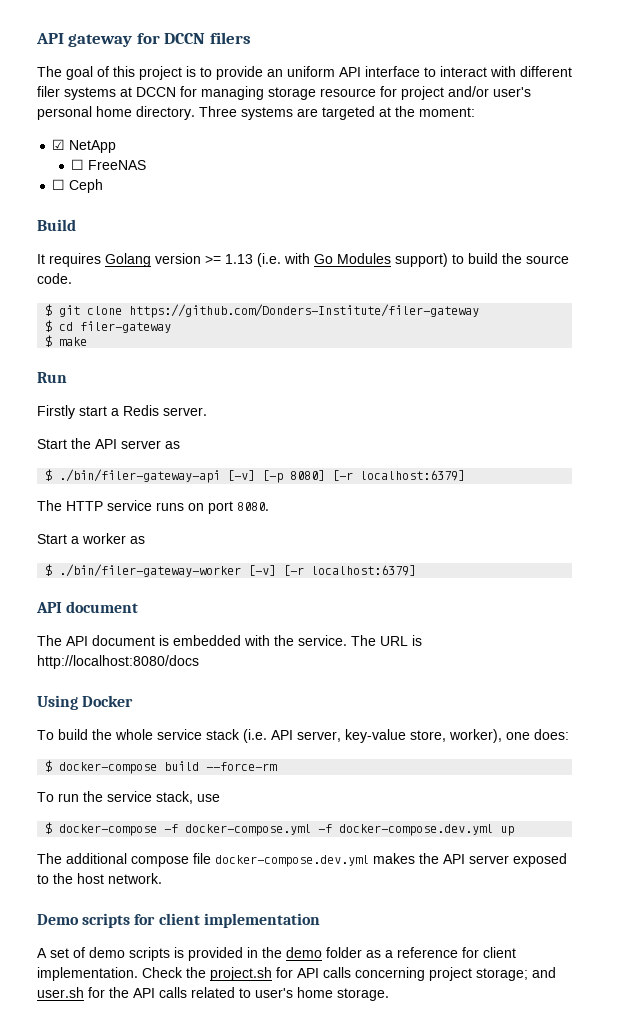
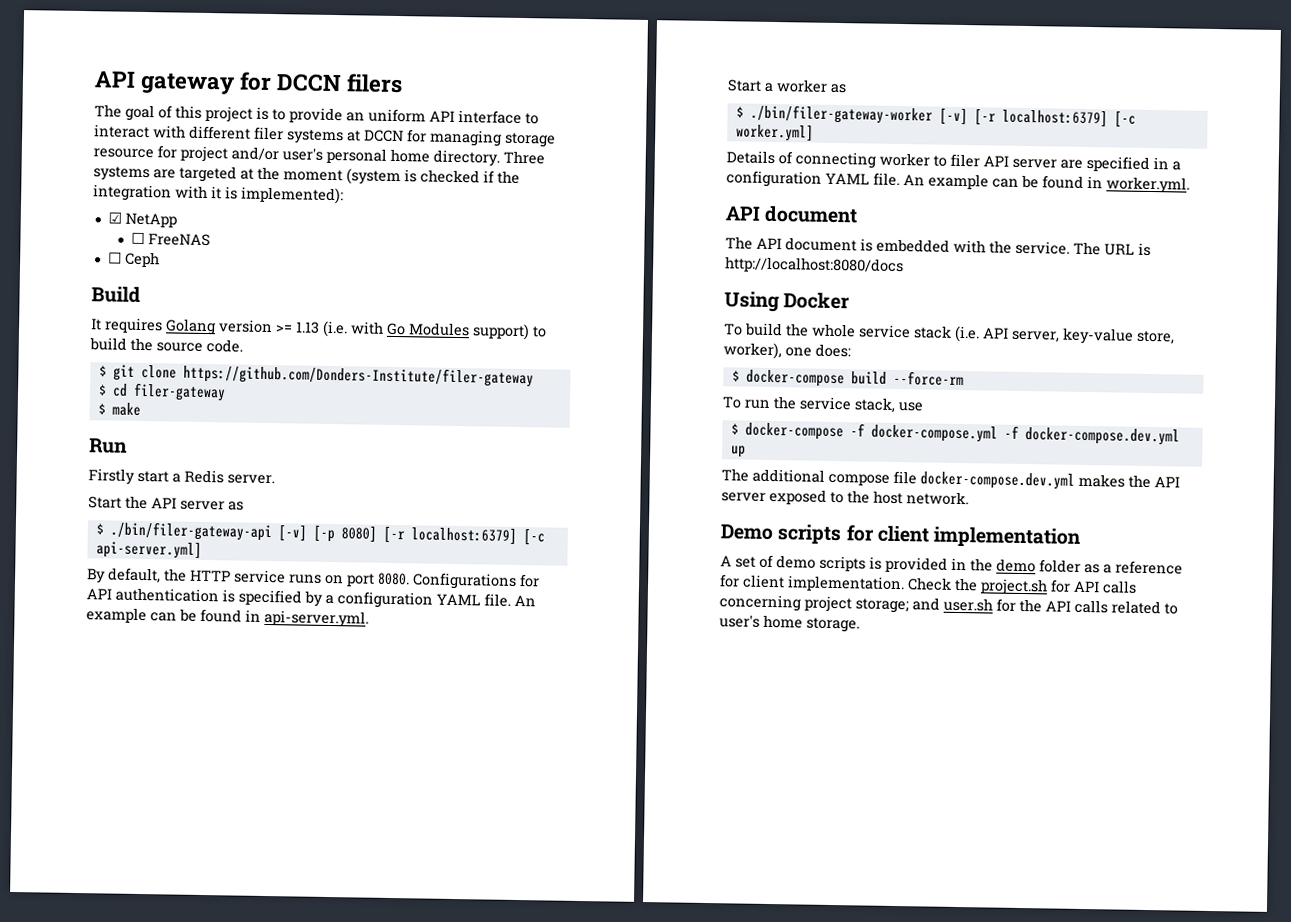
- Three systems are targeted at the moment:
+ Three systems are targeted at the moment (system is checked if the integration with it is implemented):
- $ ./bin/filer-gateway-api [-v] [-p 8080] [-r localhost:6379]
- The HTTP service runs on port 8080.
+ $ ./bin/filer-gateway-api [-v] [-p 8080] [-r localhost:6379] [-c api-server.yml]
+ By default, the HTTP service runs on port 8080. Configurations for API authentication is specified by a configuration YAML file. An example can be found in api-server.yml.
- $ ./bin/filer-gateway-worker [-v] [-r localhost:6379]
+ $ ./bin/filer-gateway-worker [-v] [-r localhost:6379] [-c worker.yml]
+ Details of connecting worker to filer API server are specified in a configuration YAML file. An example can be found in worker.yml.

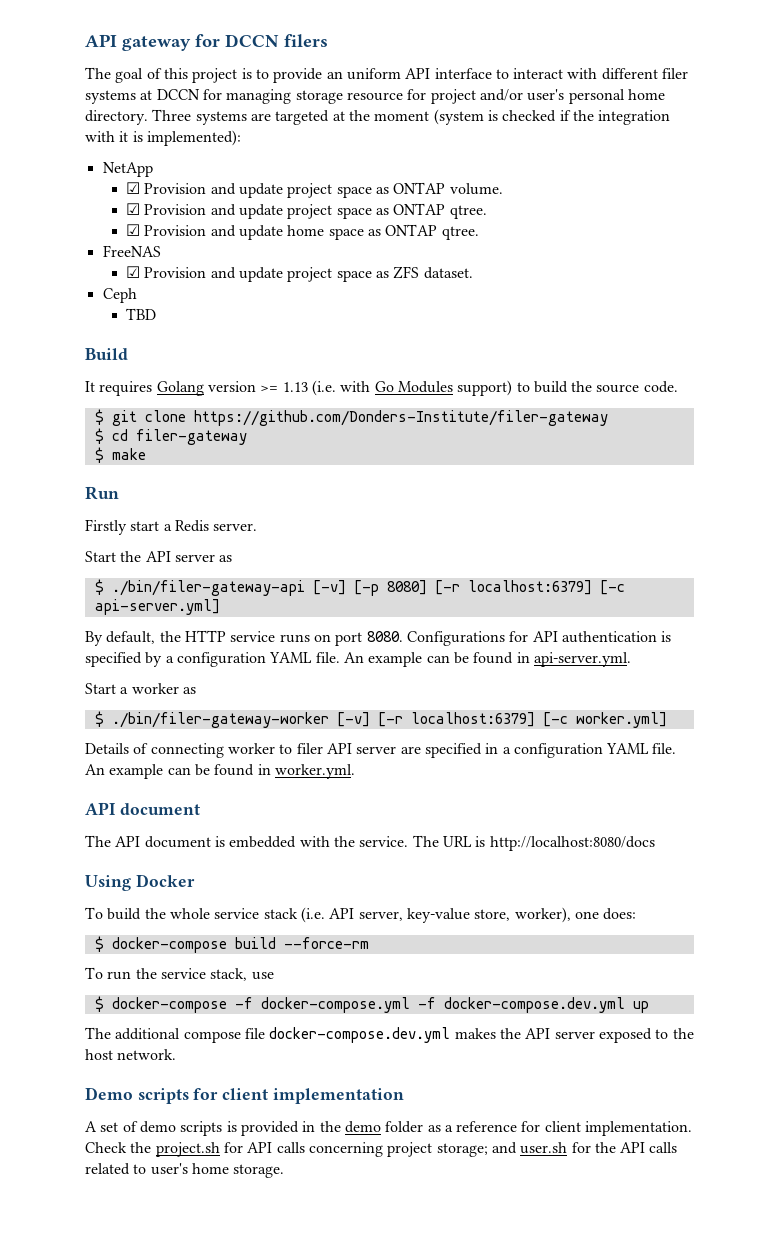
- ☑ NetApp
+ NetApp
- ☐ FreeNAS
- ☐ Ceph
+ ☑ Provision and update project space as ONTAP volume.
+ ☑ Provision and update project space as ONTAP qtree.
+ ☑ Provision and update home space as ONTAP qtree.
+ FreeNAS
+ ☑ Provision and update project space as ZFS dataset.
+ Ceph
+ TBD

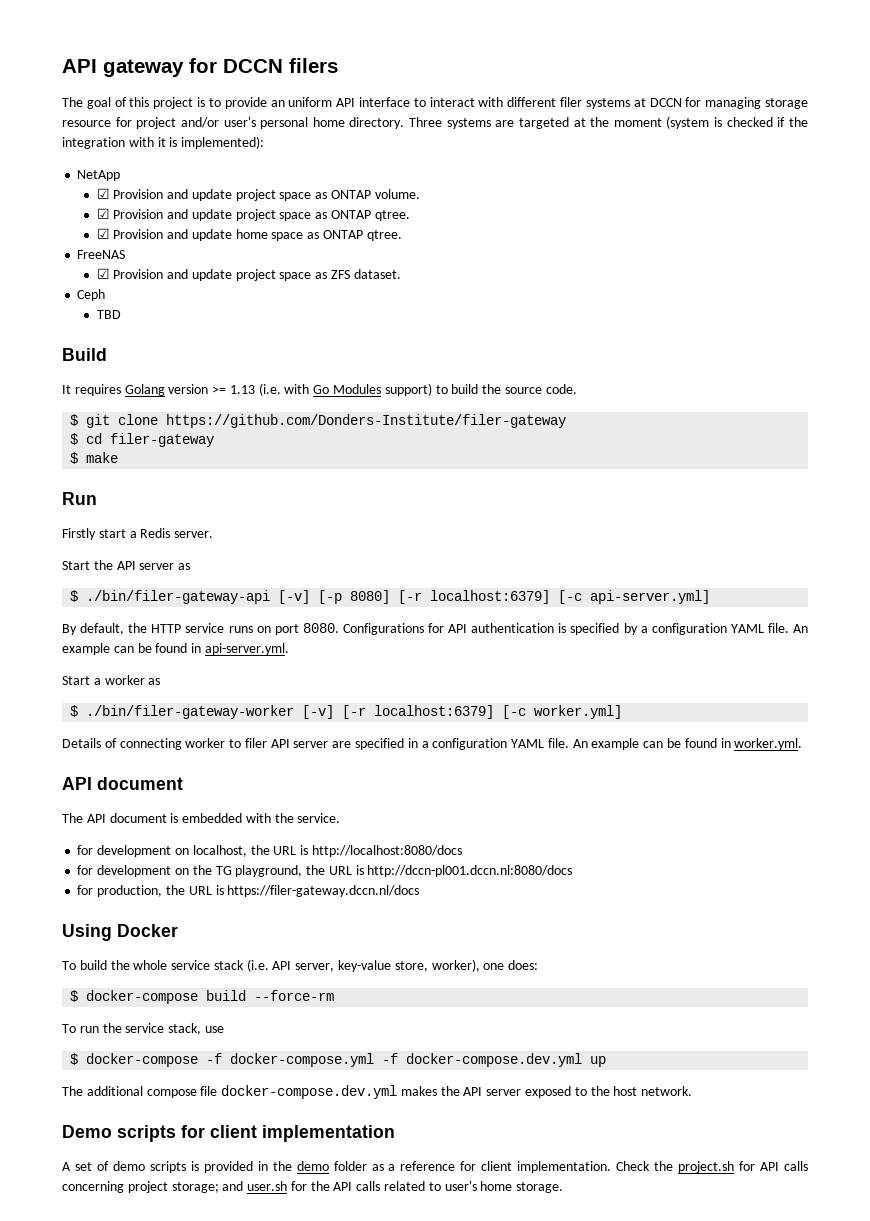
- The API document is embedded with the service. The URL is http://localhost:8080/docs
+ The API document is embedded with the service.
+ for development on localhost, the URL is http://localhost:8080/docs
+ for development on the TG playground, the URL is http://dccn-pl001.dccn.nl:8080/docs
+ for production, the URL is https://filer-gateway.dccn.nl/docs

